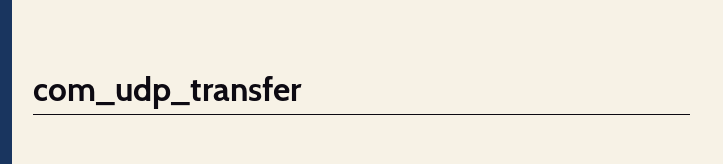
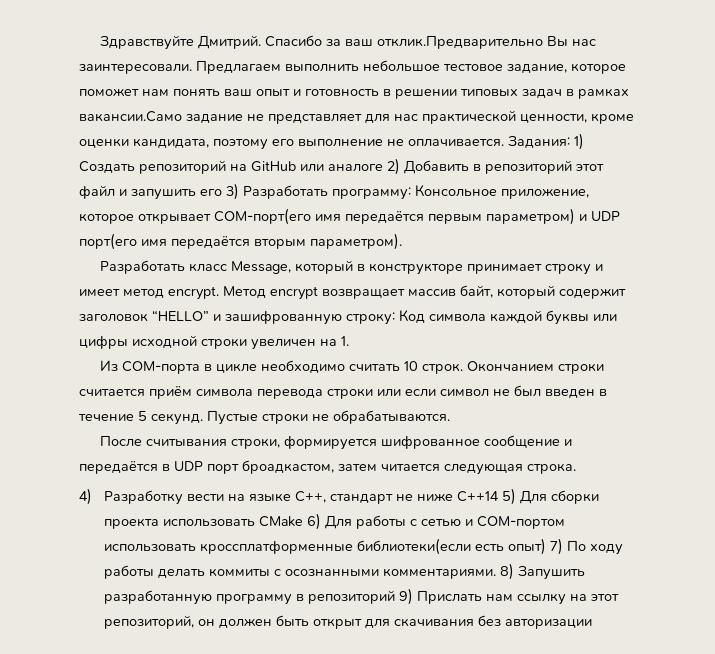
- com_udp_transfer
+ Здравствуйте Дмитрий. Спасибо за ваш отклик.Предварительно Вы нас заинтересовали. Предлагаем выполнить небольшое тестовое задание, которое поможет нам понять ваш опыт и готовность в решении типовых задач в рамках вакансии.Само задание не представляет для нас практической ценности, кроме оценки кандидата, поэтому его выполнение не оплачивается. Задания: 1) Создать репозиторий на GitHub или аналоге 2) Добавить в репозиторий этот файл и запушить его 3) Разработать программу: Консольное приложение, которое открывает COM-порт(его имя передаётся первым параметром) и UDP порт(его имя передаётся вторым параметром).
+ Разработать класс Message, который в конструкторе принимает строку и имеет метод encrypt. Метод encrypt возвращает массив байт, который содержит заголовок “HELLO” и зашифрованную строку: Код символа каждой буквы или цифры исходной строки увеличен на 1.
+ Из COM-порта в цикле необходимо считать 10 строк. Окончанием строки считается приём символа перевода строки или если символ не был введен в течение 5 секунд. Пустые строки не обрабатываются.
+ После считывания строки, формируется шифрованное сообщение и передаётся в UDP порт броадкастом, затем читается следующая строка.
+ 4) Разработку вести на языке С++, стандарт не ниже С++14 5) Для сборки проекта использовать CMake 6) Для работы с сетью и СОM-портом использовать кроссплатформенные библиотеки(если есть опыт) 7) По ходу работы делать коммиты с осознанными комментариями. 8) Запушить разработанную программу в репозиторий 9) Прислать нам ссылку на этот репозиторий, он должен быть открыт для скачивания без авторизации

